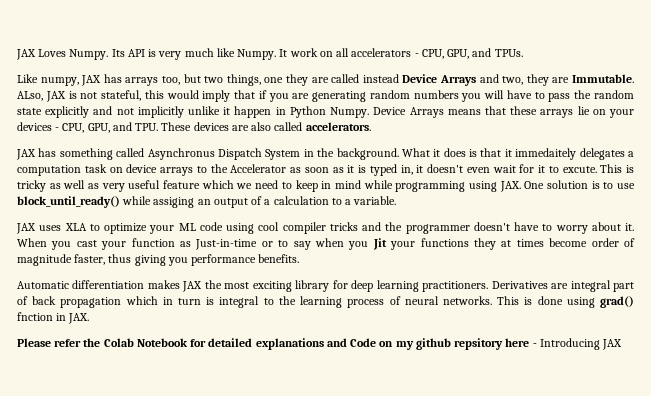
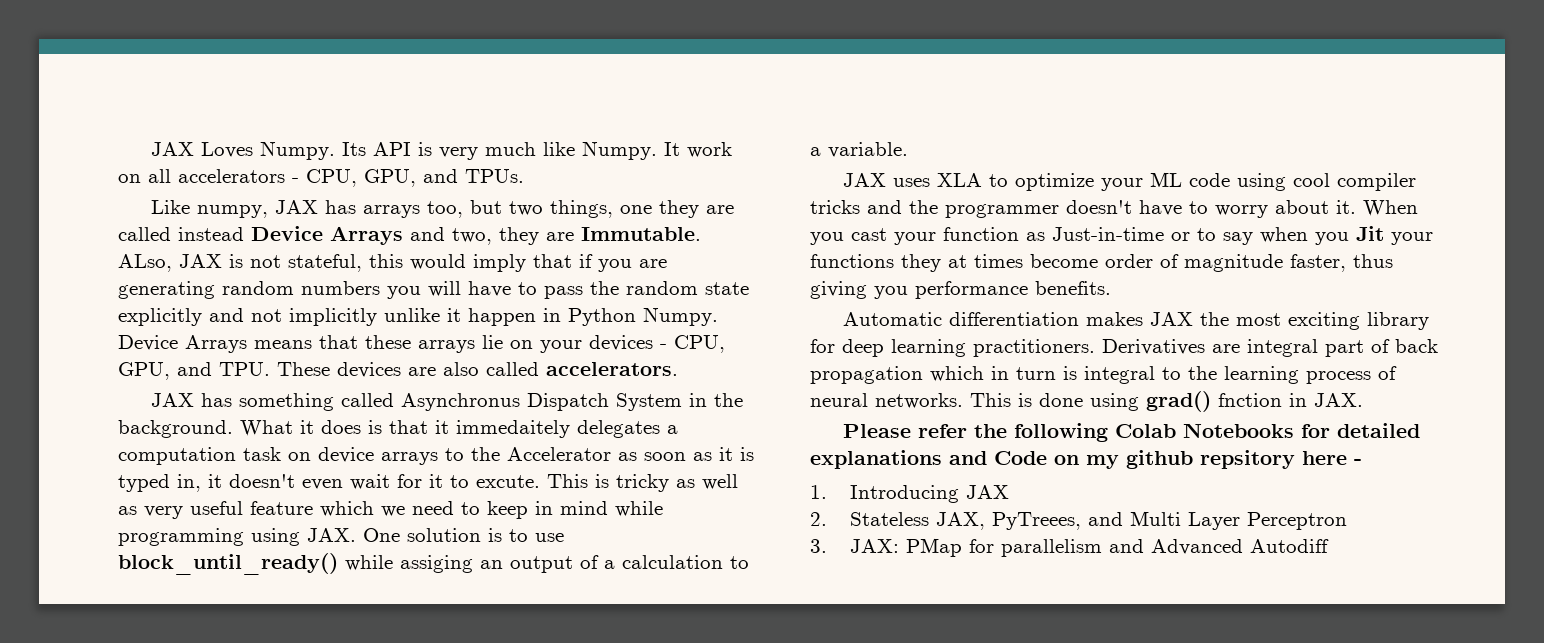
- Please refer the Colab Notebook for detailed explanations and Code on my github repsitory here - Introducing JAX
+ Please refer the following Colab Notebooks for detailed explanations and Code on my github repsitory here -
+ 1. Introducing JAX
+ 2. Stateless JAX, PyTreees, and Multi Layer Perceptron
+ 3. JAX: PMap for parallelism and Advanced Autodiff

